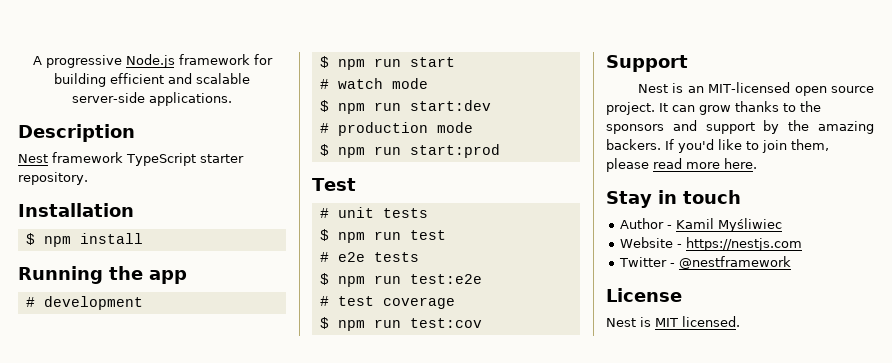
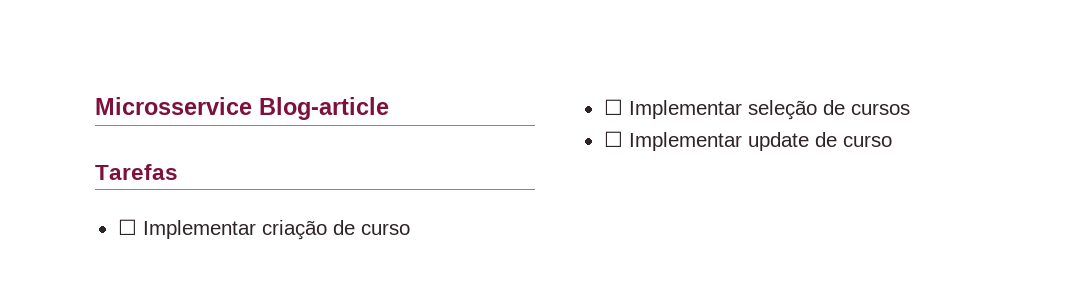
- A progressive Node.js framework for building efficient and scalable server-side applications.
- Description
- Nest framework TypeScript starter repository.
- Installation
- $ npm install
- Running the app
- # development
- $ npm run start
- # watch mode
- $ npm run start:dev
- # production mode
- $ npm run start:prod
- Test
- # unit tests
- $ npm run test
- # e2e tests
- $ npm run test:e2e
- # test coverage
- $ npm run test:cov
- Support
- Nest is an MIT-licensed open source project. It can grow thanks to the sponsors and support by the amazing backers. If you'd like to join them, please read more here.
- Stay in touch
- Author - Kamil Myśliwiec
- Website - https://nestjs.com
- Twitter - @nestframework
- License
- Nest is MIT licensed.
+ Microsservice Blog-article
+ Tarefas
+ ☐ Implementar criação de curso
+ ☐ Implementar seleção de cursos
+ ☐ Implementar update de curso

